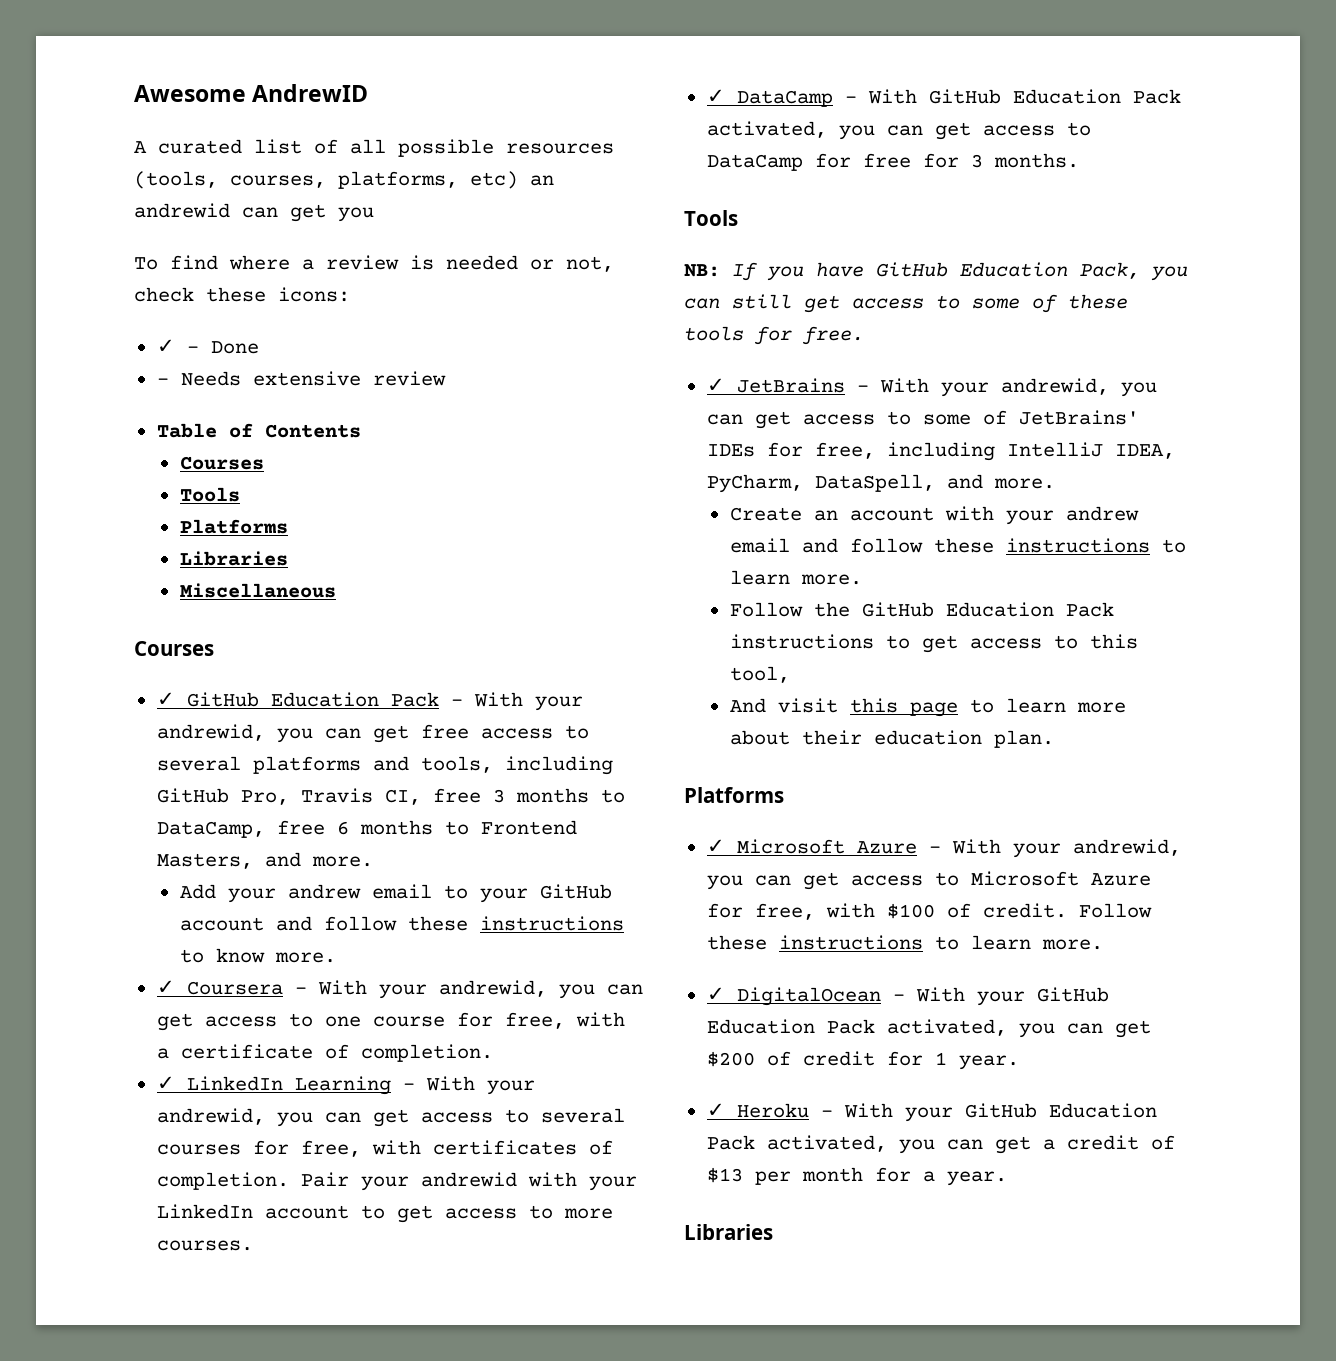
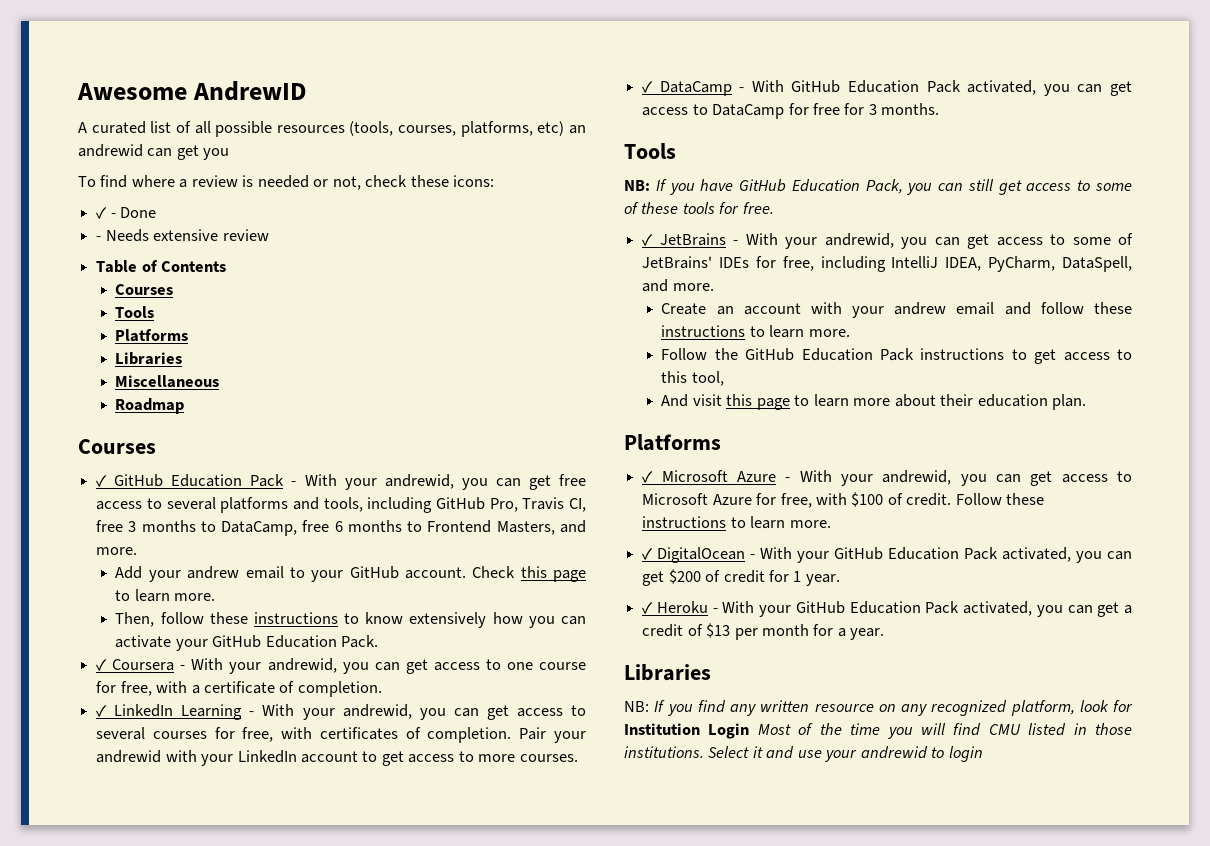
+ Roadmap
- Add your andrew email to your GitHub account and follow these instructions to know more.
+ Add your andrew email to your GitHub account. Check this page to learn more.
+ Then, follow these instructions to know extensively how you can activate your GitHub Education Pack.
+ NB: If you find any written resource on any recognized platform, look for Institution Login Most of the time you will find CMU listed in those institutions. Select it and use your andrewid to login

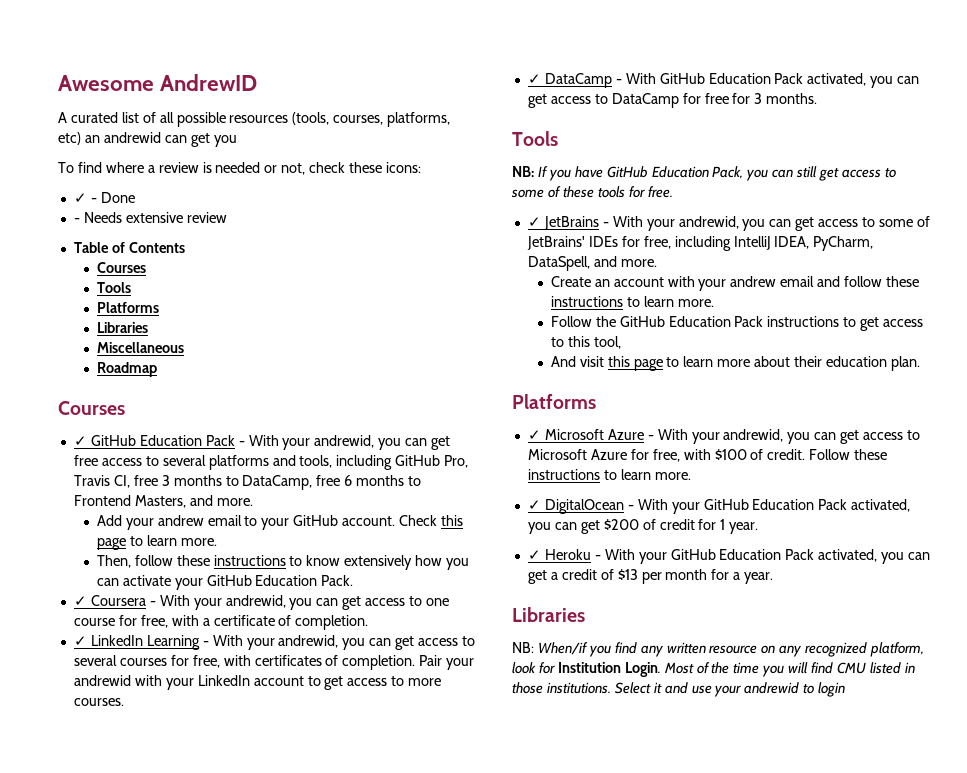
- NB: If you find any written resource on any recognized platform, look for Institution Login Most of the time you will find CMU listed in those institutions.
+ NB: When/if you find any written resource on any recognized platform, look for Institution Login. Most of the time you will find CMU listed in those institutions.

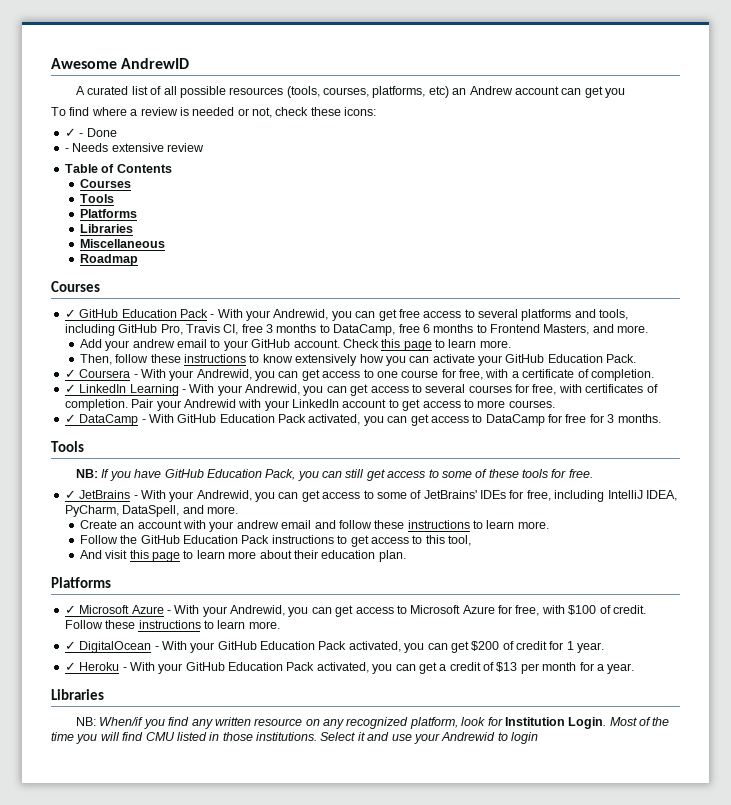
- A curated list of all possible resources (tools, courses, platforms, etc) an andrewid can get you
+ A curated list of all possible resources (tools, courses, platforms, etc) an Andrew account can get you
- ✓ GitHub Education Pack - With your andrewid, you can get free access to several platforms and tools, including GitHub Pro, Travis CI, free 3 months to DataCamp, free 6 months to Frontend Masters, and more.
+ ✓ GitHub Education Pack - With your Andrewid, you can get free access to several platforms and tools, including GitHub Pro, Travis CI, free 3 months to DataCamp, free 6 months to Frontend Masters, and more.
- ✓ Coursera - With your andrewid, you can get access to one course for free, with a certificate of completion.
+ ✓ Coursera - With your Andrewid, you can get access to one course for free, with a certificate of completion.
- ✓ LinkedIn Learning - With your andrewid, you can get access to several courses for free, with certificates of completion.
+ ✓ LinkedIn Learning - With your Andrewid, you can get access to several courses for free, with certificates of completion.
- Pair your andrewid with your LinkedIn account to get access to more courses.
+ Pair your Andrewid with your LinkedIn account to get access to more courses.
- ✓ JetBrains - With your andrewid, you can get access to some of JetBrains' IDEs for free, including IntelliJ IDEA, PyCharm, DataSpell, and more.
+ ✓ JetBrains - With your Andrewid, you can get access to some of JetBrains' IDEs for free, including IntelliJ IDEA, PyCharm, DataSpell, and more.
- ✓ Microsoft Azure - With your andrewid, you can get access to Microsoft Azure for free, with $100 of credit.
+ ✓ Microsoft Azure - With your Andrewid, you can get access to Microsoft Azure for free, with $100 of credit.
- Select it and use your andrewid to login
+ Select it and use your Andrewid to login

